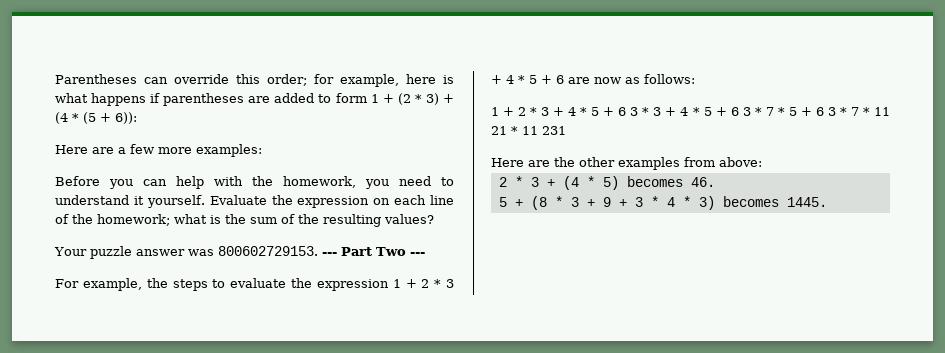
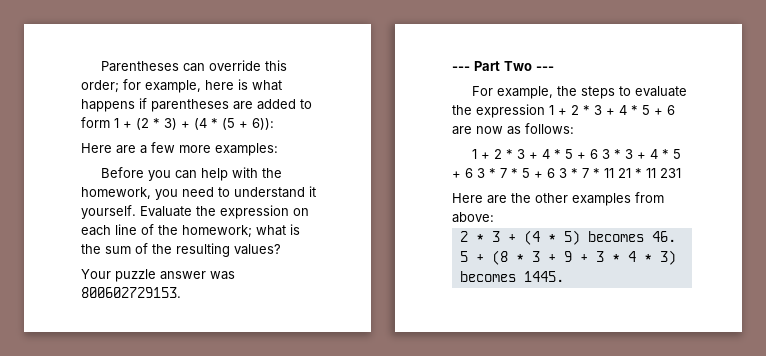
- Your puzzle answer was 800602729153. --- Part Two ---
+ Your puzzle answer was 800602729153.
+ --- Part Two ---

